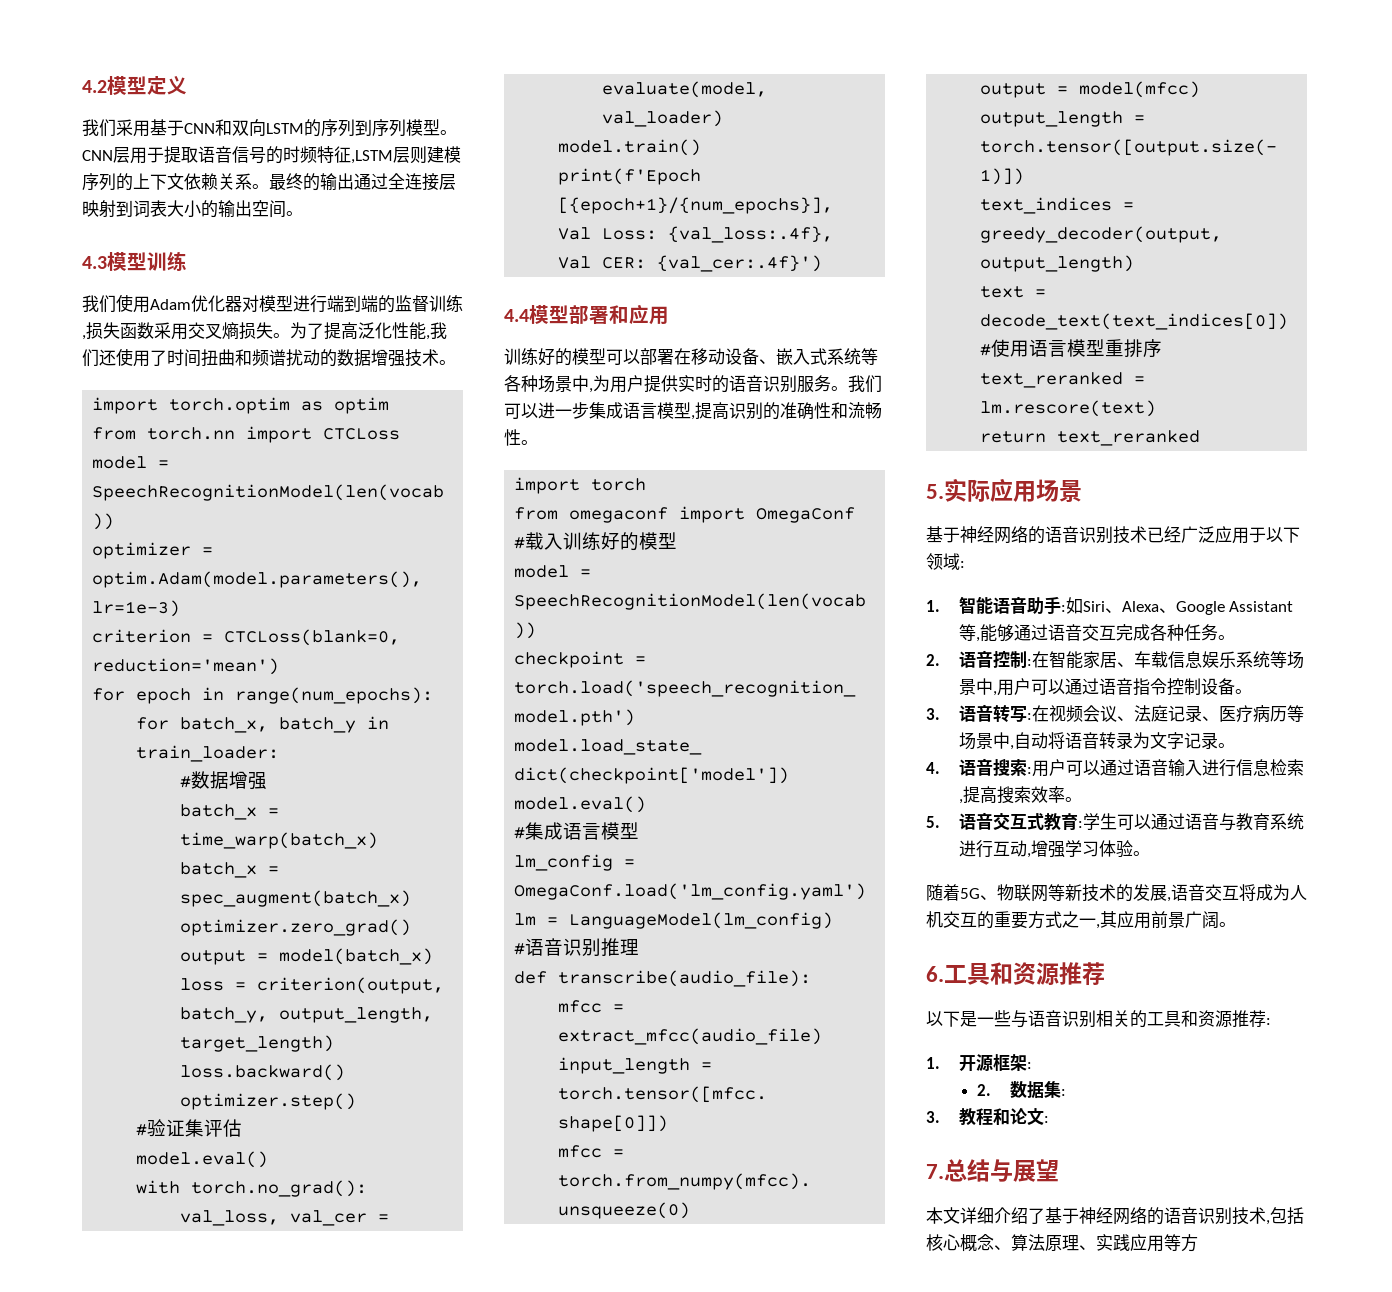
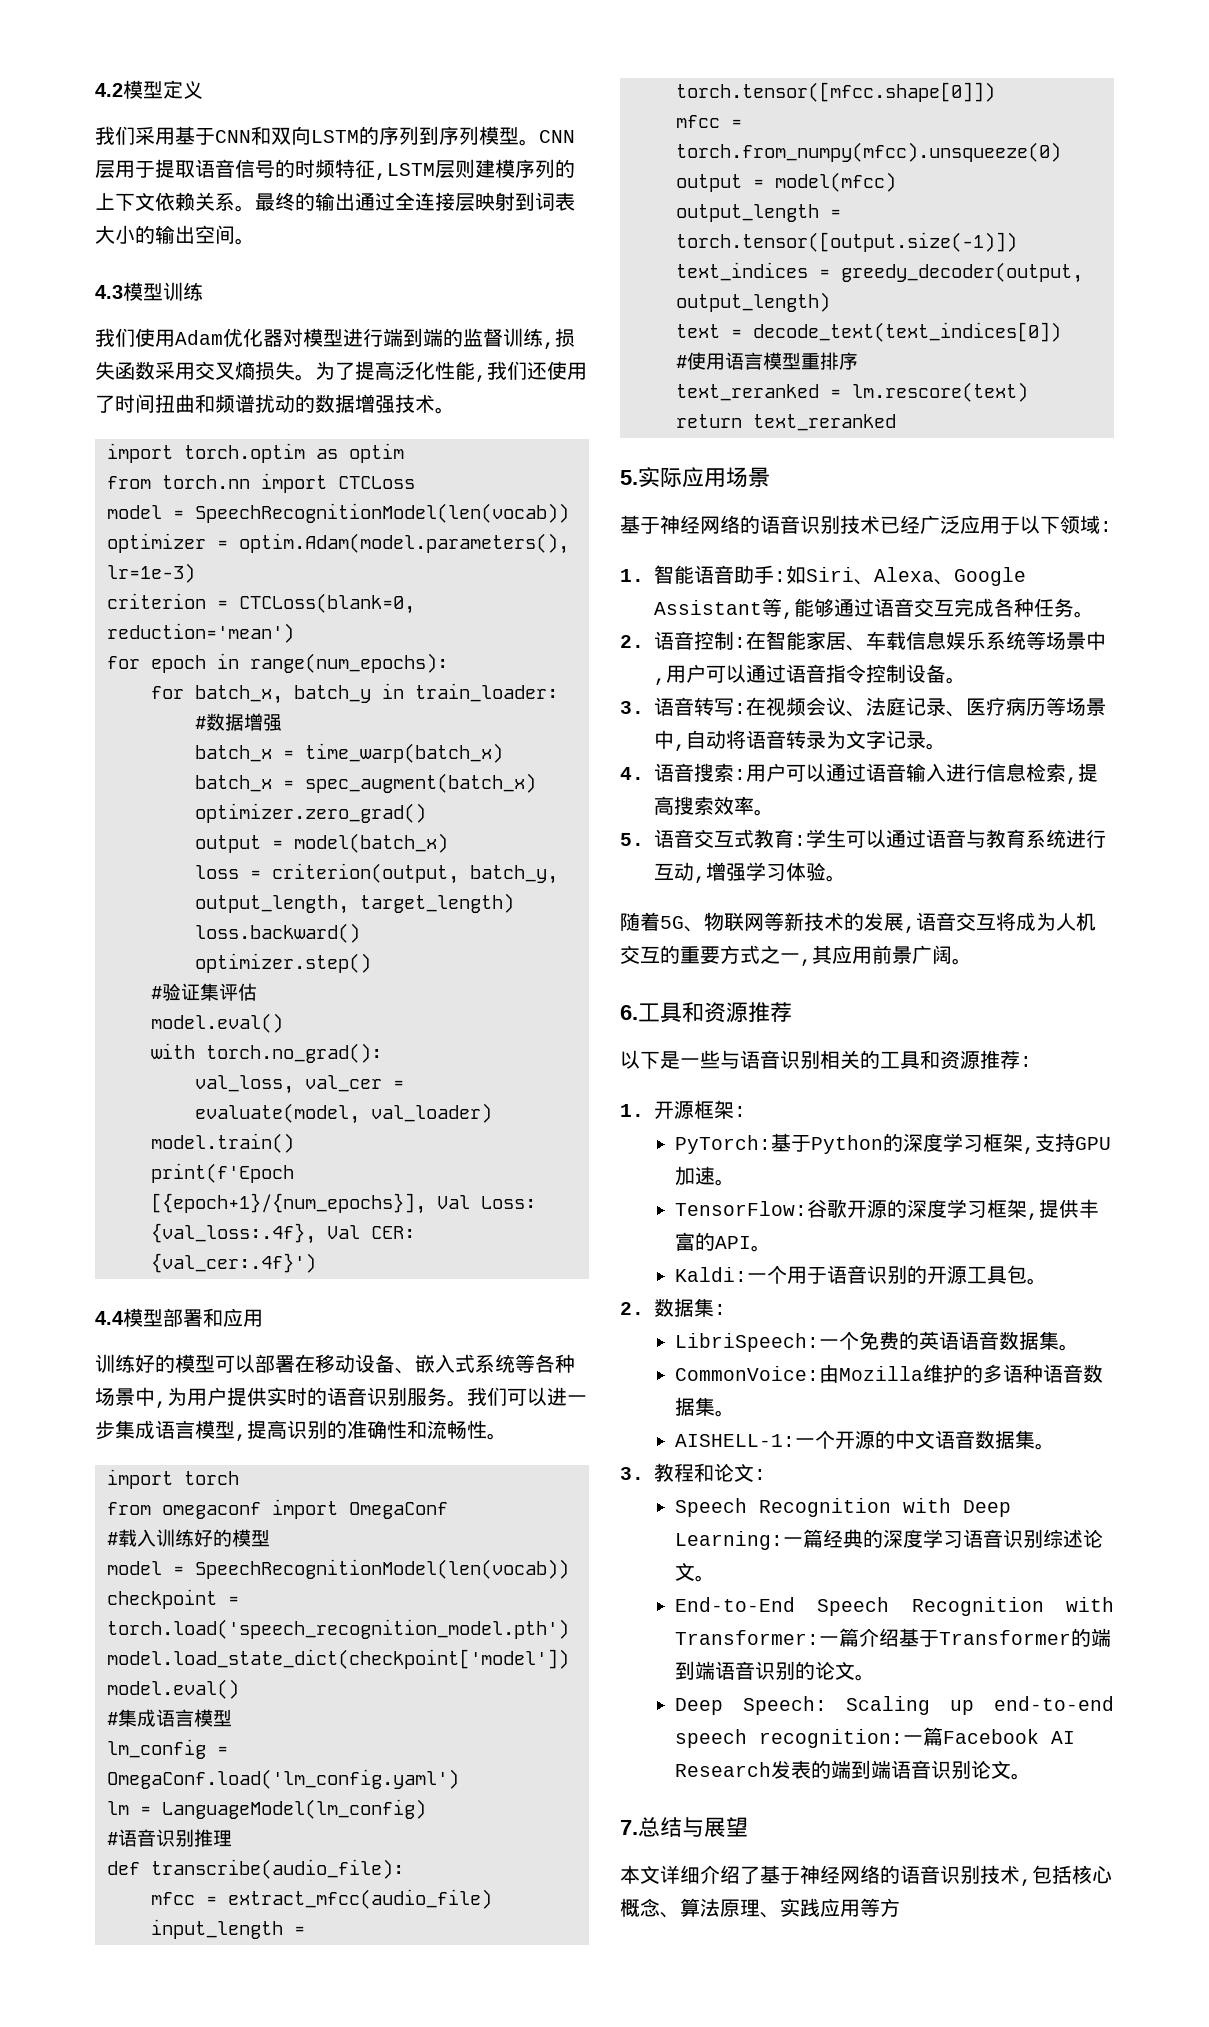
+ PyTorch:基于Python的深度学习框架,支持GPU加速。
+ TensorFlow:谷歌开源的深度学习框架,提供丰富的API。
+ Kaldi:一个用于语音识别的开源工具包。
  2.数据集:
+ LibriSpeech:一个免费的英语语音数据集。
+ CommonVoice:由Mozilla维护的多语种语音数据集。
+ AISHELL-1:一个开源的中文语音数据集。
+ Speech Recognition with Deep Learning:一篇经典的深度学习语音识别综述论文。
+ End-to-End Speech Recognition with Transformer:一篇介绍基于Transformer的端到端语音识别的论文。
+ Deep Speech: Scaling up end-to-end speech recognition:一篇Facebook AI Research发表的端到端语音识别论文。

